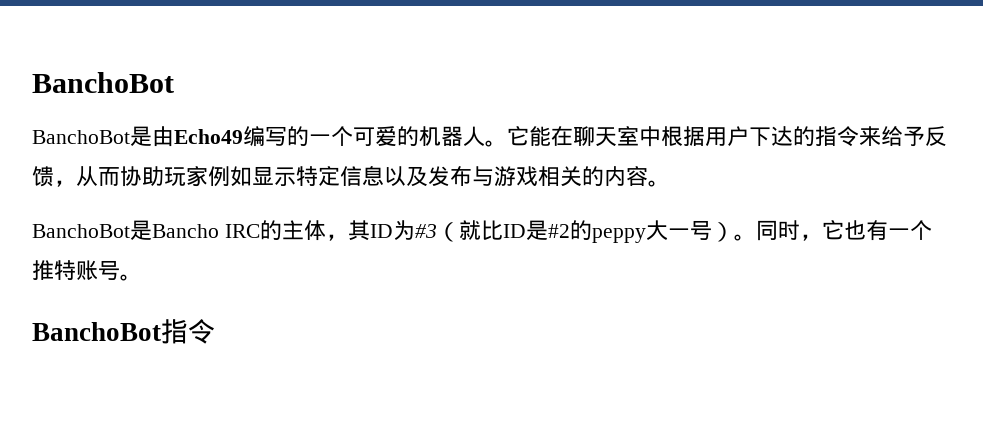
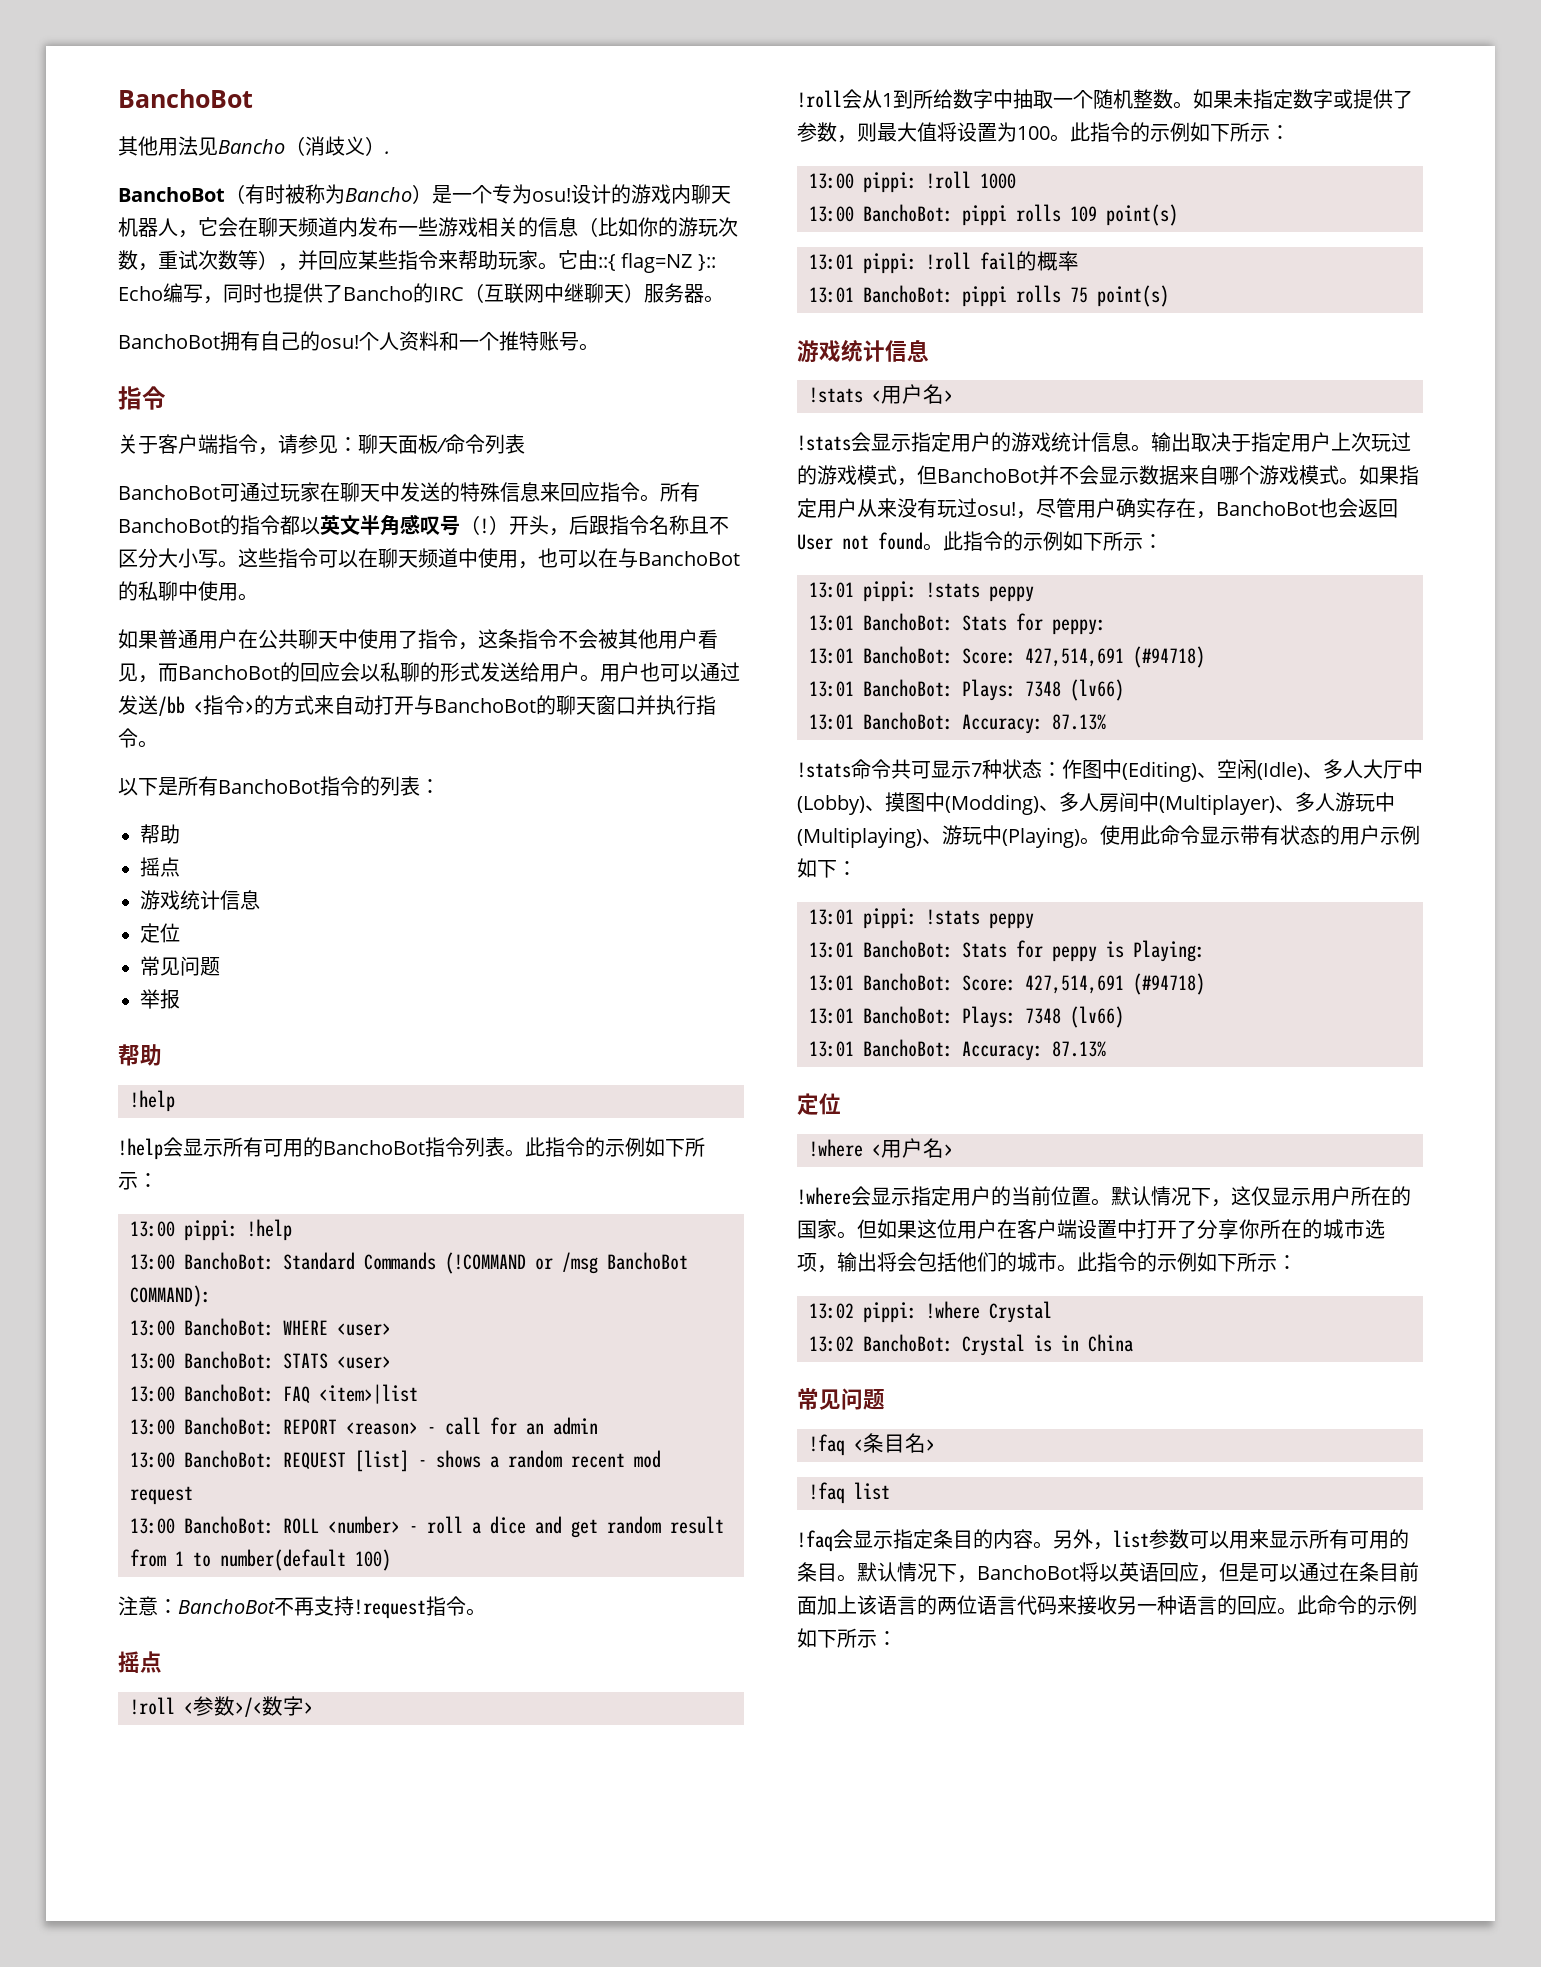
- BanchoBot是由Echo49编写的一个可爱的机器人。它能在聊天室中根据用户下达的指令来给予反馈，从而协助玩家例如显示特定信息以及发布与游戏相关的内容。
- BanchoBot是Bancho IRC的主体，其ID为#3（就比ID是#2的peppy大一号）。同时，它也有一个推特账号。
- BanchoBot指令
+ 其他用法见Bancho（消歧义）.
+ BanchoBot（有时被称为Bancho）是一个专为osu!设计的游戏内聊天机器人，它会在聊天频道内发布一些游戏相关的信息（比如你的游玩次数，重试次数等），并回应某些指令来帮助玩家。它由::{ flag=NZ }:: Echo编写，同时也提供了Bancho的IRC（互联网中继聊天）服务器。
+ BanchoBot拥有自己的osu!个人资料和一个推特账号。
+ 指令
+ 关于客户端指令，请参见：聊天面板/命令列表
+ BanchoBot可通过玩家在聊天中发送的特殊信息来回应指令。所有BanchoBot的指令都以英文半角感叹号（!）开头，后跟指令名称且不区分大小写。这些指令可以在聊天频道中使用，也可以在与BanchoBot的私聊中使用。
+ 如果普通用户在公共聊天中使用了指令，这条指令不会被其他用户看见，而BanchoBot的回应会以私聊的形式发送给用户。用户也可以通过发送/bb <指令>的方式来自动打开与BanchoBot的聊天窗口并执行指令。
+ 以下是所有BanchoBot指令的列表：
+ 帮助
+ 摇点
+ 游戏统计信息
+ 定位
+ 常见问题
+ 举报
+ 帮助
+ !help
+ !help会显示所有可用的BanchoBot指令列表。此指令的示例如下所示：
+ 13:00 pippi: !help
+ 13:00 BanchoBot: Standard Commands (!COMMAND or /msg BanchoBot COMMAND):
+ 13:00 BanchoBot: WHERE <user>
+ 13:00 BanchoBot: STATS <user>
+ 13:00 BanchoBot: FAQ <item>|list
+ 13:00 BanchoBot: REPORT <reason> - call for an admin
+ 13:00 BanchoBot: REQUEST [list] - shows a random recent mod request
+ 13:00 BanchoBot: ROLL <number> - roll a dice and get random result from 1 to number(default 100)
+ 注意：BanchoBot不再支持!request指令。
+ 摇点
+ !roll <参数>/<数字>
+ !roll会从1到所给数字中抽取一个随机整数。如果未指定数字或提供了参数，则最大值将设置为100。此指令的示例如下所示：
+ 13:00 pippi: !roll 1000
+ 13:00 BanchoBot: pippi rolls 109 point(s)
+ 13:01 pippi: !roll fail的概率
+ 13:01 BanchoBot: pippi rolls 75 point(s)
+ 游戏统计信息
+ !stats <用户名>
+ !stats会显示指定用户的游戏统计信息。输出取决于指定用户上次玩过的游戏模式，但BanchoBot并不会显示数据来自哪个游戏模式。如果指定用户从来没有玩过osu!，尽管用户确实存在，BanchoBot也会返回User not found。此指令的示例如下所示：
+ 13:01 pippi: !stats peppy
+ 13:01 BanchoBot: Stats for peppy:
+ 13:01 BanchoBot: Score: 427,514,691 (#94718)
+ 13:01 BanchoBot: Plays: 7348 (lv66)
+ 13:01 BanchoBot: Accuracy: 87.13%
+ !stats命令共可显示7种状态：作图中(Editing)、空闲(Idle)、多人大厅中(Lobby)、摸图中(Modding)、多人房间中(Multiplayer)、多人游玩中(Multiplaying)、游玩中(Playing)。使用此命令显示带有状态的用户示例如下：
+ 13:01 pippi: !stats peppy
+ 13:01 BanchoBot: Stats for peppy is Playing:
+ 13:01 BanchoBot: Score: 427,514,691 (#94718)
+ 13:01 BanchoBot: Plays: 7348 (lv66)
+ 13:01 BanchoBot: Accuracy: 87.13%
+ 定位
+ !where <用户名>
+ !where会显示指定用户的当前位置。默认情况下，这仅显示用户所在的国家。但如果这位用户在客户端设置中打开了分享你所在的城市选项，输出将会包括他们的城市。此指令的示例如下所示：
+ 13:02 pippi: !where Crystal
+ 13:02 BanchoBot: Crystal is in China
+ 常见问题
+ !faq <条目名>
+ !faq list
+ !faq会显示指定条目的内容。另外，list参数可以用来显示所有可用的条目。默认情况下，BanchoBot将以英语回应，但是可以通过在条目前面加上该语言的两位语言代码来接收另一种语言的回应。此命令的示例如下所示：

